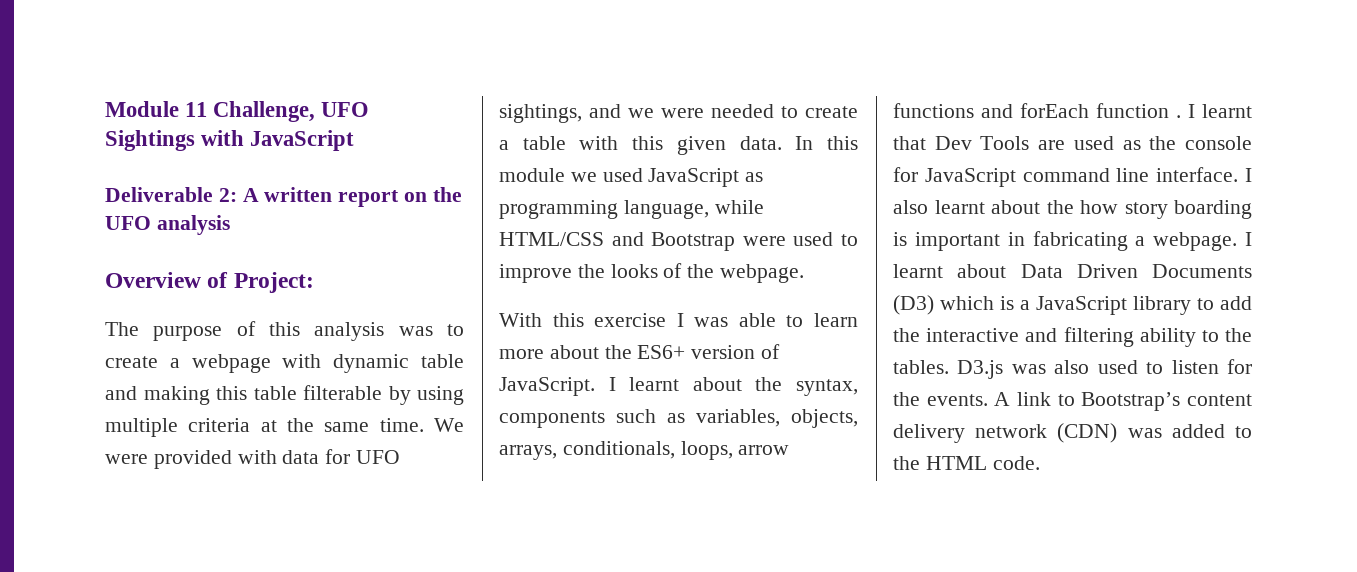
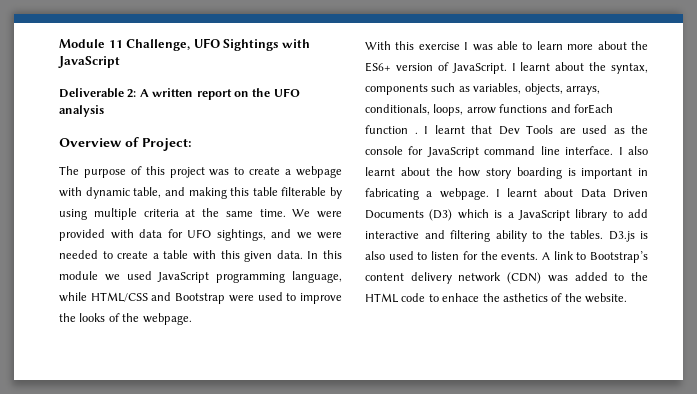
- The purpose of this analysis was to create a webpage with dynamic table and making this table filterable by using multiple criteria at the same time.
+ The purpose of this project was to create a webpage with dynamic table, and making this table filterable by using multiple criteria at the same time.
- In this module we used JavaScript as programming language, while HTML/CSS and Bootstrap were used to improve the looks of the webpage.
+ In this module we used JavaScript programming language, while HTML/CSS and Bootstrap were used to improve the looks of the webpage.
- I learnt about Data Driven Documents (D3) which is a JavaScript library to add the interactive and filtering ability to the tables.
+ I learnt about Data Driven Documents (D3) which is a JavaScript library to add interactive and filtering ability to the tables.
- D3.js was also used to listen for the events.
+ D3.js is also used to listen for the events.
- A link to Bootstrap’s content delivery network (CDN) was added to the HTML code.
+ A link to Bootstrap’s content delivery network (CDN) was added to the HTML code to enhace the asthetics of the website.

